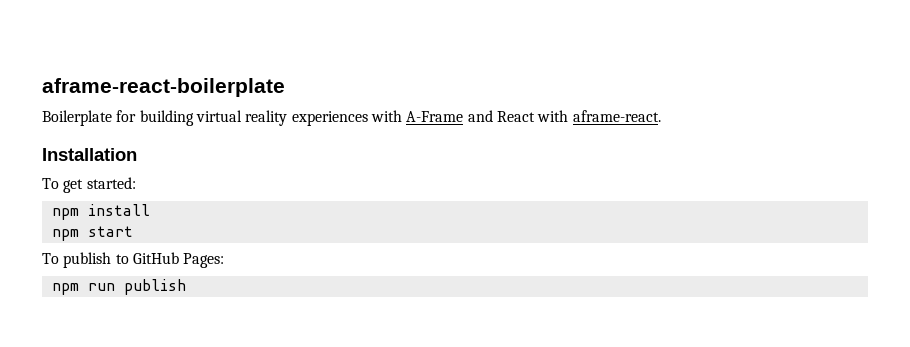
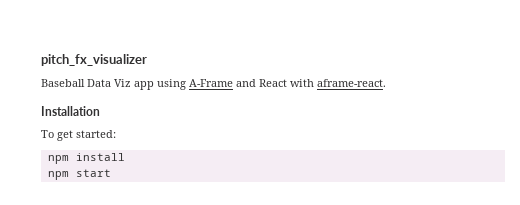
- aframe-react-boilerplate
- Boilerplate for building virtual reality experiences with A-Frame and React with aframe-react.
+ pitch_fx_visualizer
+ Baseball Data Viz app using A-Frame and React with aframe-react.
- To publish to GitHub Pages:
- npm run publish

